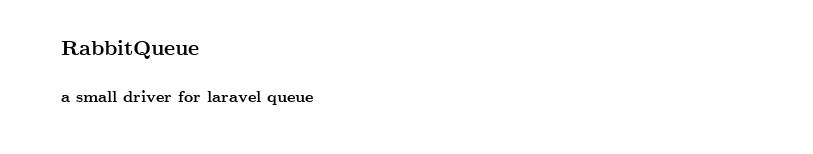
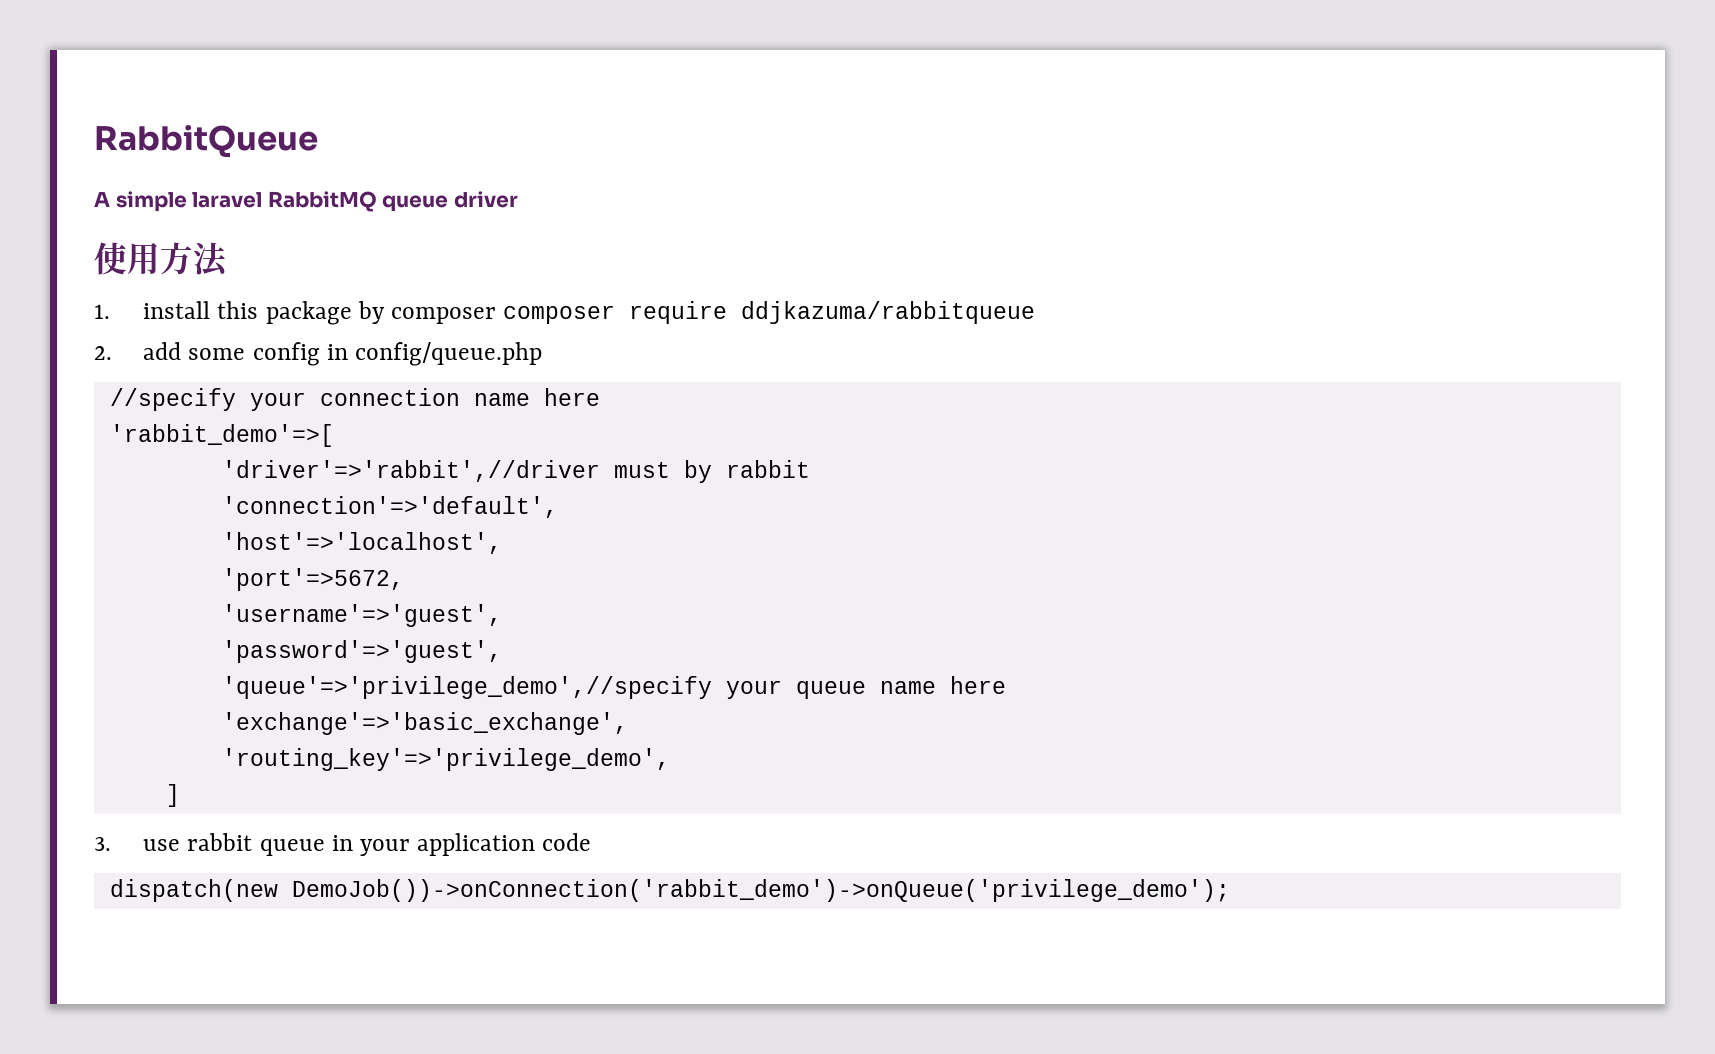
- a small driver for laravel queue
+ A simple laravel RabbitMQ queue driver
+ 使用方法
+ 1. install this package by composer composer require ddjkazuma/rabbitqueue
+ 2. add some config in config/queue.php
+ //specify your connection name here
+ 'rabbit_demo'=>[
+ 'driver'=>'rabbit',//driver must by rabbit
+ 'connection'=>'default',
+ 'host'=>'localhost',
+ 'port'=>5672,
+ 'username'=>'guest',
+ 'password'=>'guest',
+ 'queue'=>'privilege_demo',//specify your queue name here
+ 'exchange'=>'basic_exchange',
+ 'routing_key'=>'privilege_demo',
+ ]
+ 3. use rabbit queue in your application code
+ dispatch(new DemoJob())->onConnection('rabbit_demo')->onQueue('privilege_demo');

